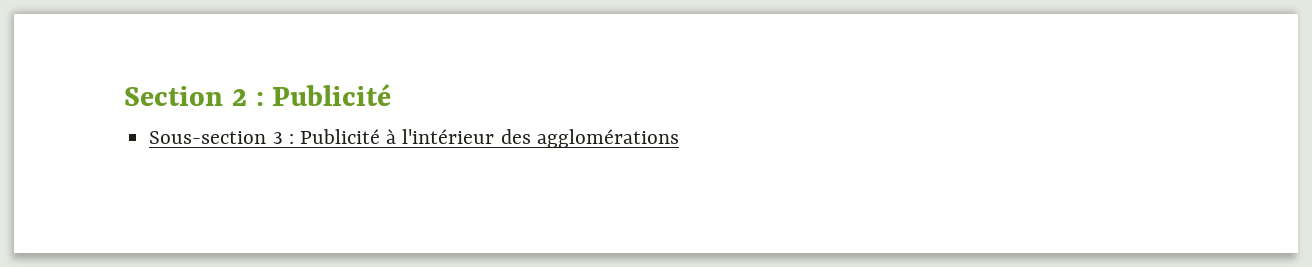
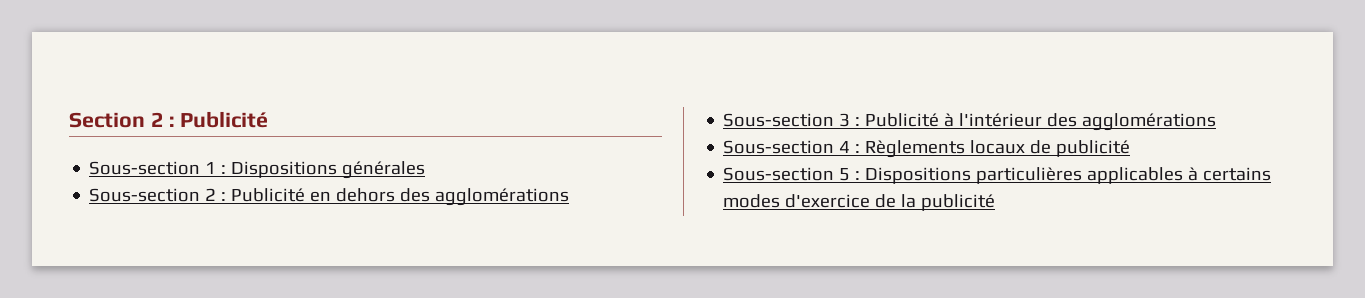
+ Sous-section 1 : Dispositions générales
+ Sous-section 2 : Publicité en dehors des agglomérations
+ Sous-section 4 : Règlements locaux de publicité
+ Sous-section 5 : Dispositions particulières applicables à certains modes d'exercice de la publicité

